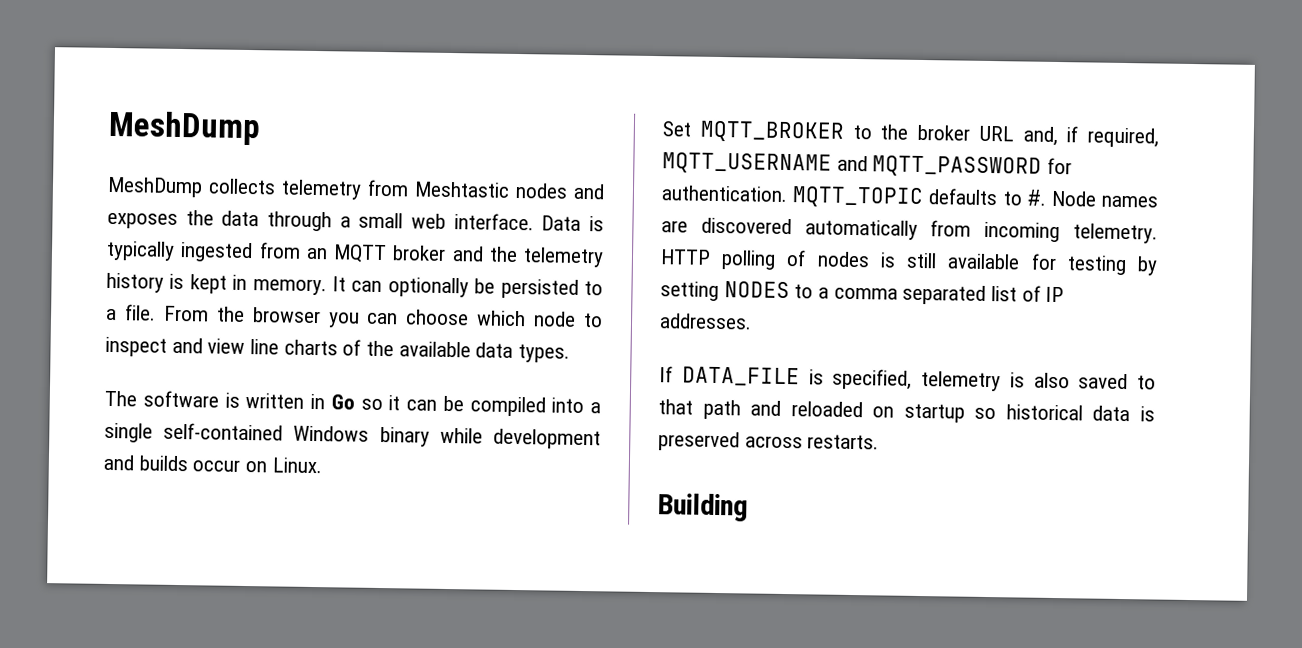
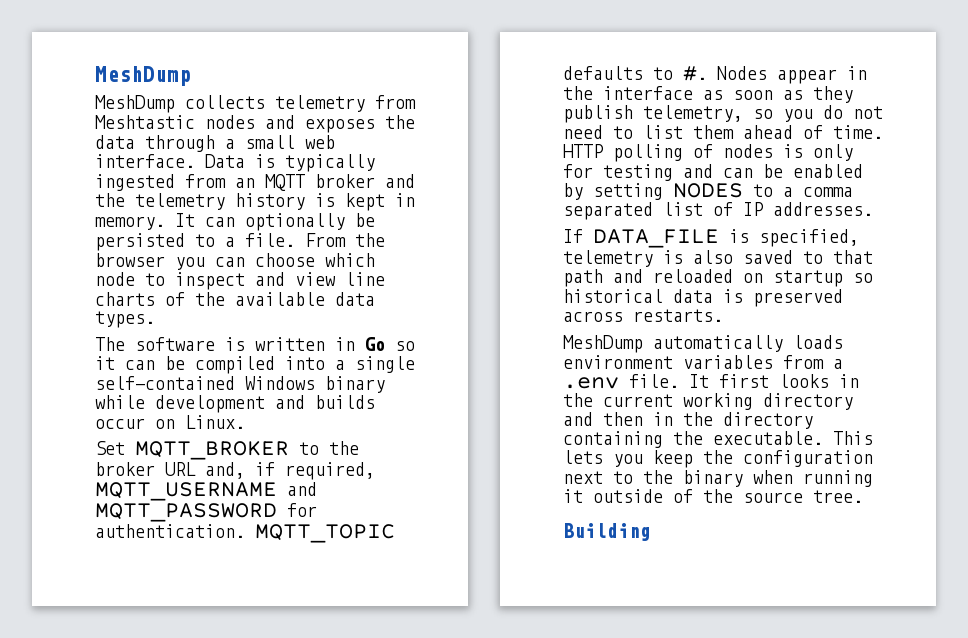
- Node names are discovered automatically from incoming telemetry.
+ Nodes appear in the interface as soon as they publish telemetry, so you do not need to list them ahead of time.
- HTTP polling of nodes is still available for testing by setting NODES to a comma separated list of IP addresses.
+ HTTP polling of nodes is only for testing and can be enabled by setting NODES to a comma separated list of IP addresses.
+ MeshDump automatically loads environment variables from a .env file. It first looks in the current working directory and then in the directory containing the executable. This lets you keep the configuration next to the binary when running it outside of the source tree.

